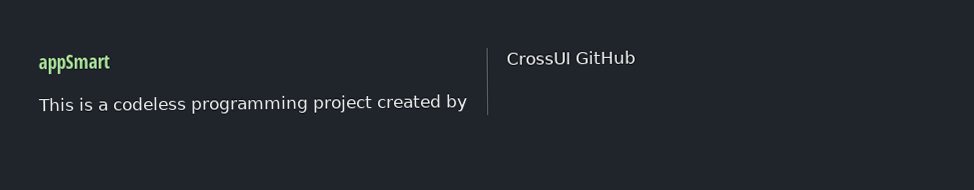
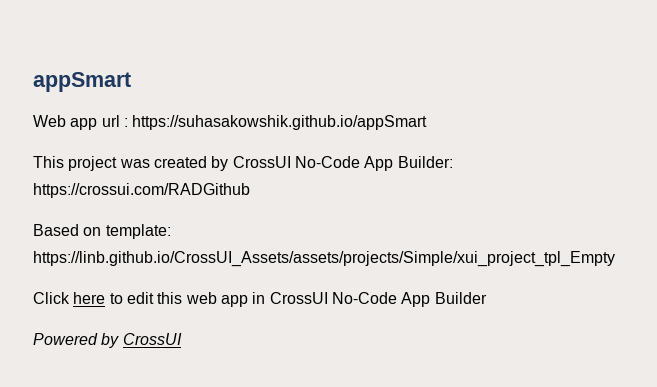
- This is a codeless programming project created by CrossUI GitHub
+ Web app url : https://suhasakowshik.github.io/appSmart
+ This project was created by CrossUI No-Code App Builder: https://crossui.com/RADGithub
+ Based on template: https://linb.github.io/CrossUI_Assets/assets/projects/Simple/xui_project_tpl_Empty
+ Click here to edit this web app in CrossUI No-Code App Builder
+ Powered by CrossUI

